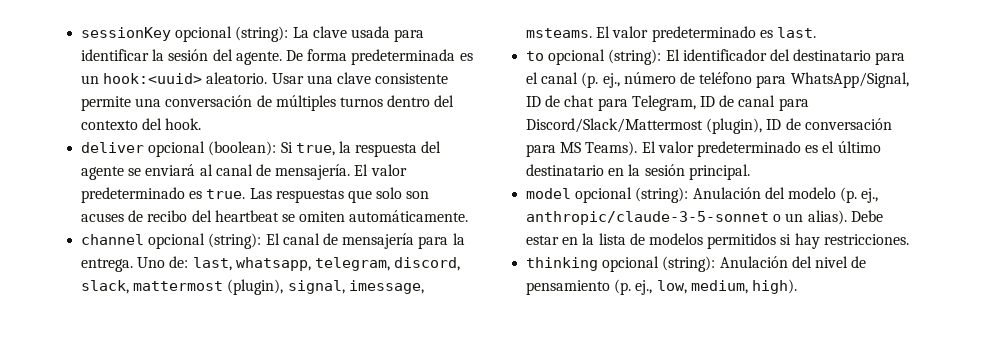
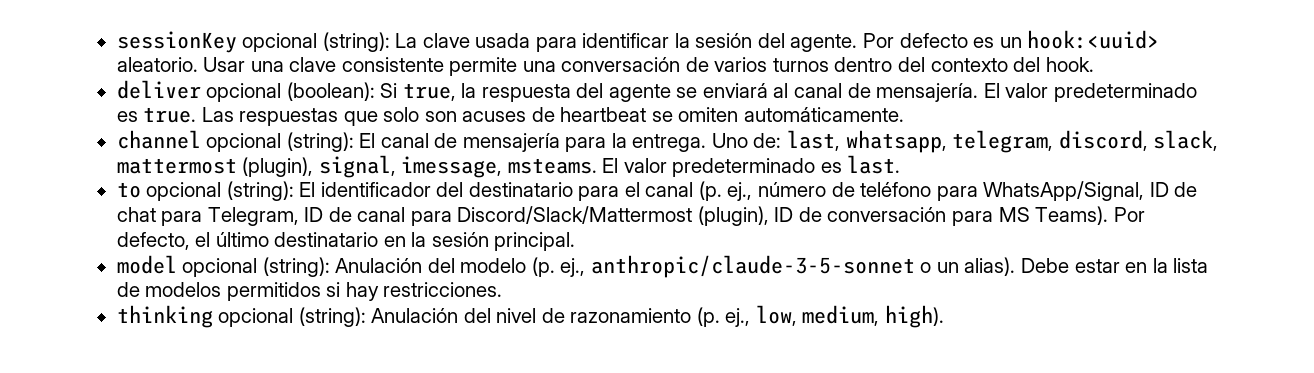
- De forma predeterminada es un hook:<uuid> aleatorio.
+ Por defecto es un hook:<uuid> aleatorio.
- Usar una clave consistente permite una conversación de múltiples turnos dentro del contexto del hook.
+ Usar una clave consistente permite una conversación de varios turnos dentro del contexto del hook.
- Las respuestas que solo son acuses de recibo del heartbeat se omiten automáticamente.
+ Las respuestas que solo son acuses de heartbeat se omiten automáticamente.
- El valor predeterminado es el último destinatario en la sesión principal.
+ Por defecto, el último destinatario en la sesión principal.
- thinking opcional (string): Anulación del nivel de pensamiento (p. ej., low, medium, high).
+ thinking opcional (string): Anulación del nivel de razonamiento (p. ej., low, medium, high).

